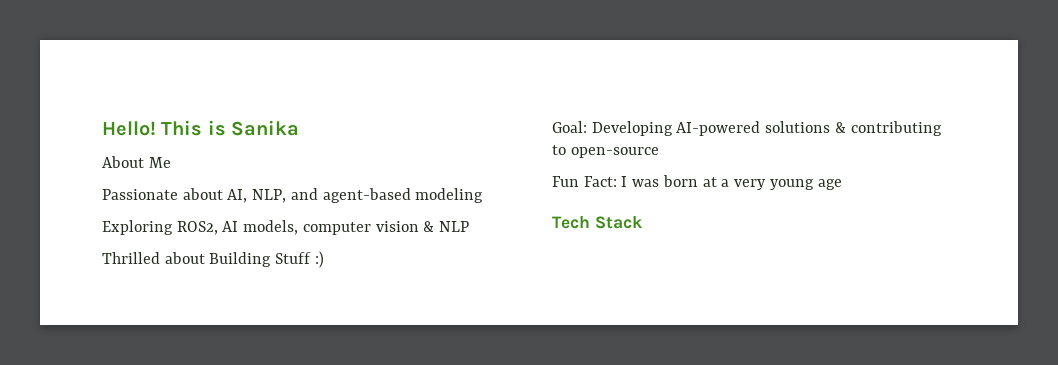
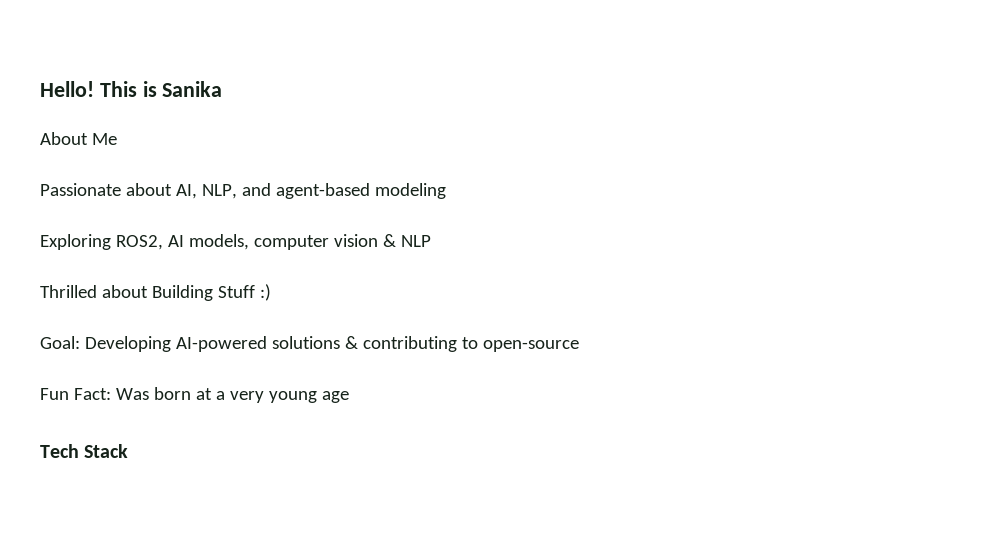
- Fun Fact: I was born at a very young age
+ Fun Fact: Was born at a very young age

